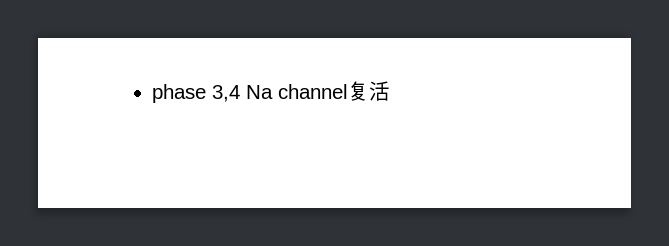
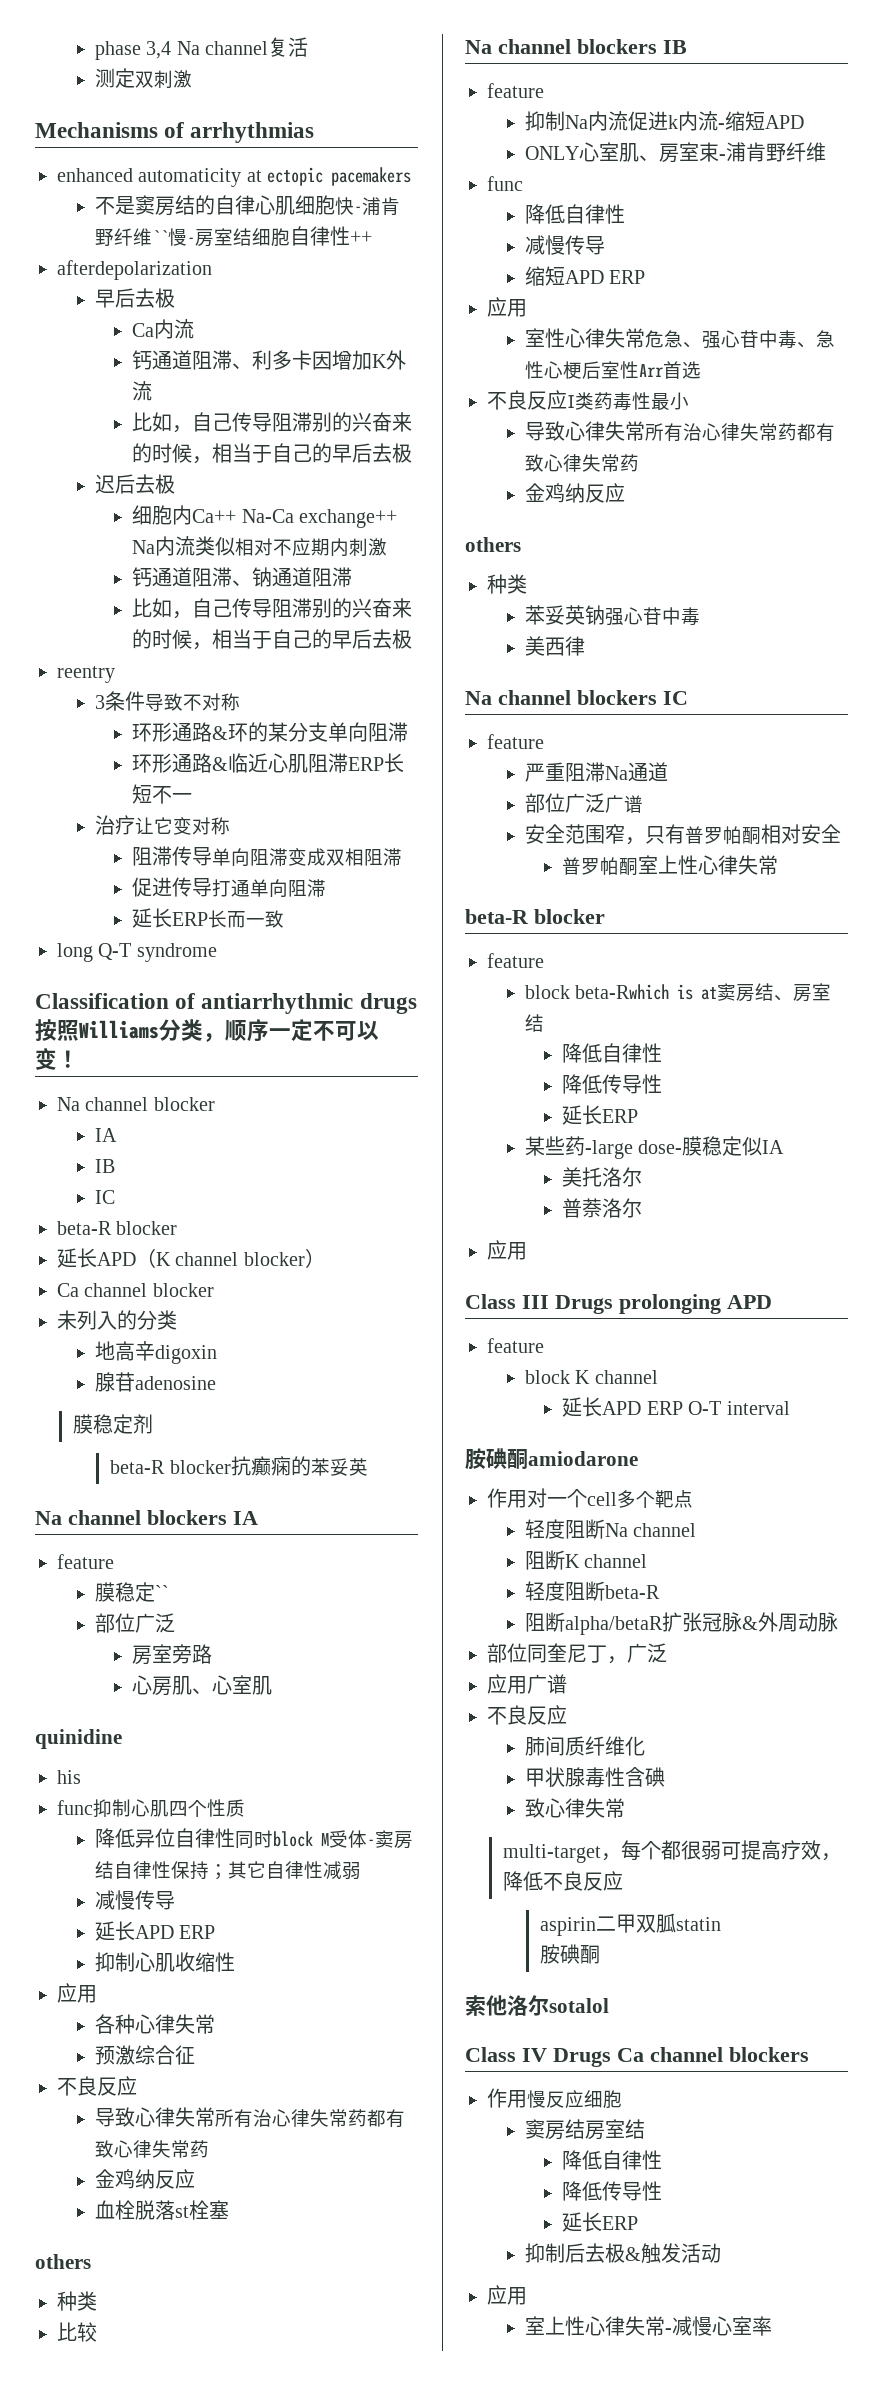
+ 测定双刺激
+ Mechanisms of arrhythmias
+ enhanced automaticity at ectopic pacemakers
+ 不是窦房结的自律心肌细胞快-浦肯野纤维``慢-房室结细胞自律性++
+ afterdepolarization
+ 早后去极
+ Ca内流
+ 钙通道阻滞、利多卡因增加K外流
+ 比如，自己传导阻滞别的兴奋来的时候，相当于自己的早后去极
+ 迟后去极
+ 细胞内Ca++ Na-Ca exchange++ Na内流类似相对不应期内刺激
+ 钙通道阻滞、钠通道阻滞
+ 比如，自己传导阻滞别的兴奋来的时候，相当于自己的早后去极
+ reentry
+ 3条件导致不对称
+ 环形通路&环的某分支单向阻滞
+ 环形通路&临近心肌阻滞ERP长短不一
+ 治疗让它变对称
+ 阻滞传导单向阻滞变成双相阻滞
+ 促进传导打通单向阻滞
+ 延长ERP长而一致
+ long Q-T syndrome
+ Classification of antiarrhythmic drugs按照Williams分类，顺序一定不可以变！
+ Na channel blocker
+ IA
+ IB
+ IC
+ beta-R blocker
+ 延长APD（K channel blocker）
+ Ca channel blocker
+ 未列入的分类
+ 地高辛digoxin
+ 腺苷adenosine
+ 膜稳定剂
+ beta-R blocker抗癫痫的苯妥英
+ Na channel blockers IA
+ feature
+ 膜稳定``
+ 部位广泛
+ 房室旁路
+ 心房肌、心室肌
+ quinidine
+ his
+ func抑制心肌四个性质
+ 降低异位自律性同时block M受体-窦房结自律性保持；其它自律性减弱
+ 减慢传导
+ 延长APD ERP
+ 抑制心肌收缩性
+ 应用
+ 各种心律失常
+ 预激综合征
+ 不良反应
+ 导致心律失常所有治心律失常药都有致心律失常药
+ 金鸡纳反应
+ 血栓脱落st栓塞
+ others
+ 种类
+ 比较
+ Na channel blockers IB
+ feature
+ 抑制Na内流促进k内流-缩短APD
+ ONLY心室肌、房室束-浦肯野纤维
+ func
+ 降低自律性
+ 减慢传导
+ 缩短APD ERP
+ 应用
+ 室性心律失常危急、强心苷中毒、急性心梗后室性Arr首选
+ 不良反应I类药毒性最小
+ 导致心律失常所有治心律失常药都有致心律失常药
+ 金鸡纳反应
+ others
+ 种类
+ 苯妥英钠强心苷中毒
+ 美西律
+ Na channel blockers IC
+ feature
+ 严重阻滞Na通道
+ 部位广泛广谱
+ 安全范围窄，只有普罗帕酮相对安全
+ 普罗帕酮室上性心律失常
+ beta-R blocker
+ feature
+ block beta-Rwhich is at窦房结、房室结
+ 降低自律性
+ 降低传导性
+ 延长ERP
+ 某些药-large dose-膜稳定似IA
+ 美托洛尔
+ 普萘洛尔
+ 应用
+ Class III Drugs prolonging APD
+ feature
+ block K channel
+ 延长APD ERP O-T interval
+ 胺碘酮amiodarone
+ 作用对一个cell多个靶点
+ 轻度阻断Na channel
+ 阻断K channel
+ 轻度阻断beta-R
+ 阻断alpha/betaR扩张冠脉&外周动脉
+ 部位同奎尼丁，广泛
+ 应用广谱
+ 不良反应
+ 肺间质纤维化
+ 甲状腺毒性含碘
+ 致心律失常
+ multi-target，每个都很弱可提高疗效，降低不良反应
+ aspirin二甲双胍statin
+ 胺碘酮
+ 索他洛尔sotalol
+ Class IV Drugs Ca channel blockers
+ 作用慢反应细胞
+ 窦房结房室结
+ 降低自律性
+ 降低传导性
+ 延长ERP
+ 抑制后去极&触发活动
+ 应用
+ 室上性心律失常-减慢心室率

